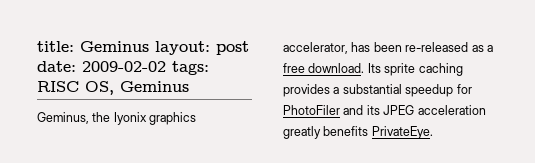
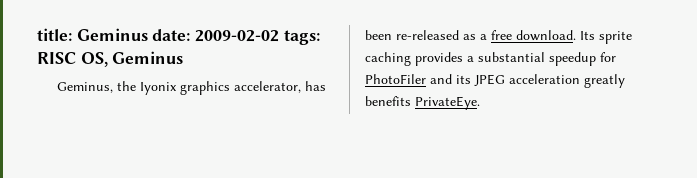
- title: Geminus layout: post date: 2009-02-02 tags: RISC OS, Geminus
+ title: Geminus date: 2009-02-02 tags: RISC OS, Geminus

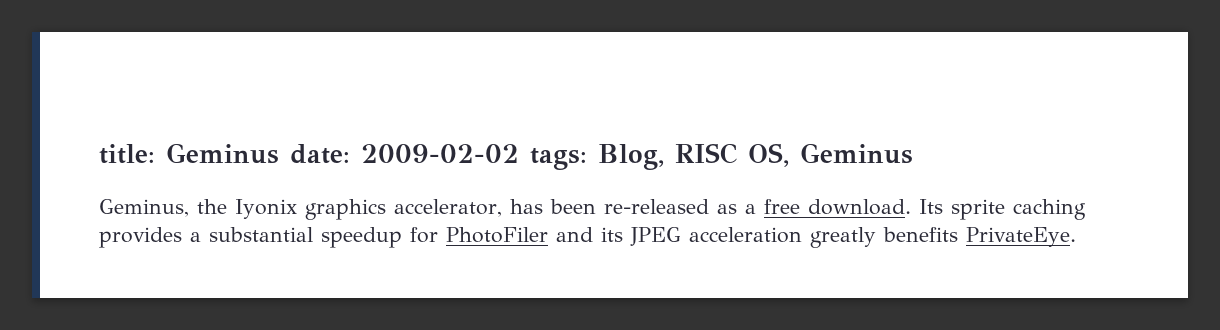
- title: Geminus date: 2009-02-02 tags: RISC OS, Geminus
+ title: Geminus date: 2009-02-02 tags: Blog, RISC OS, Geminus

